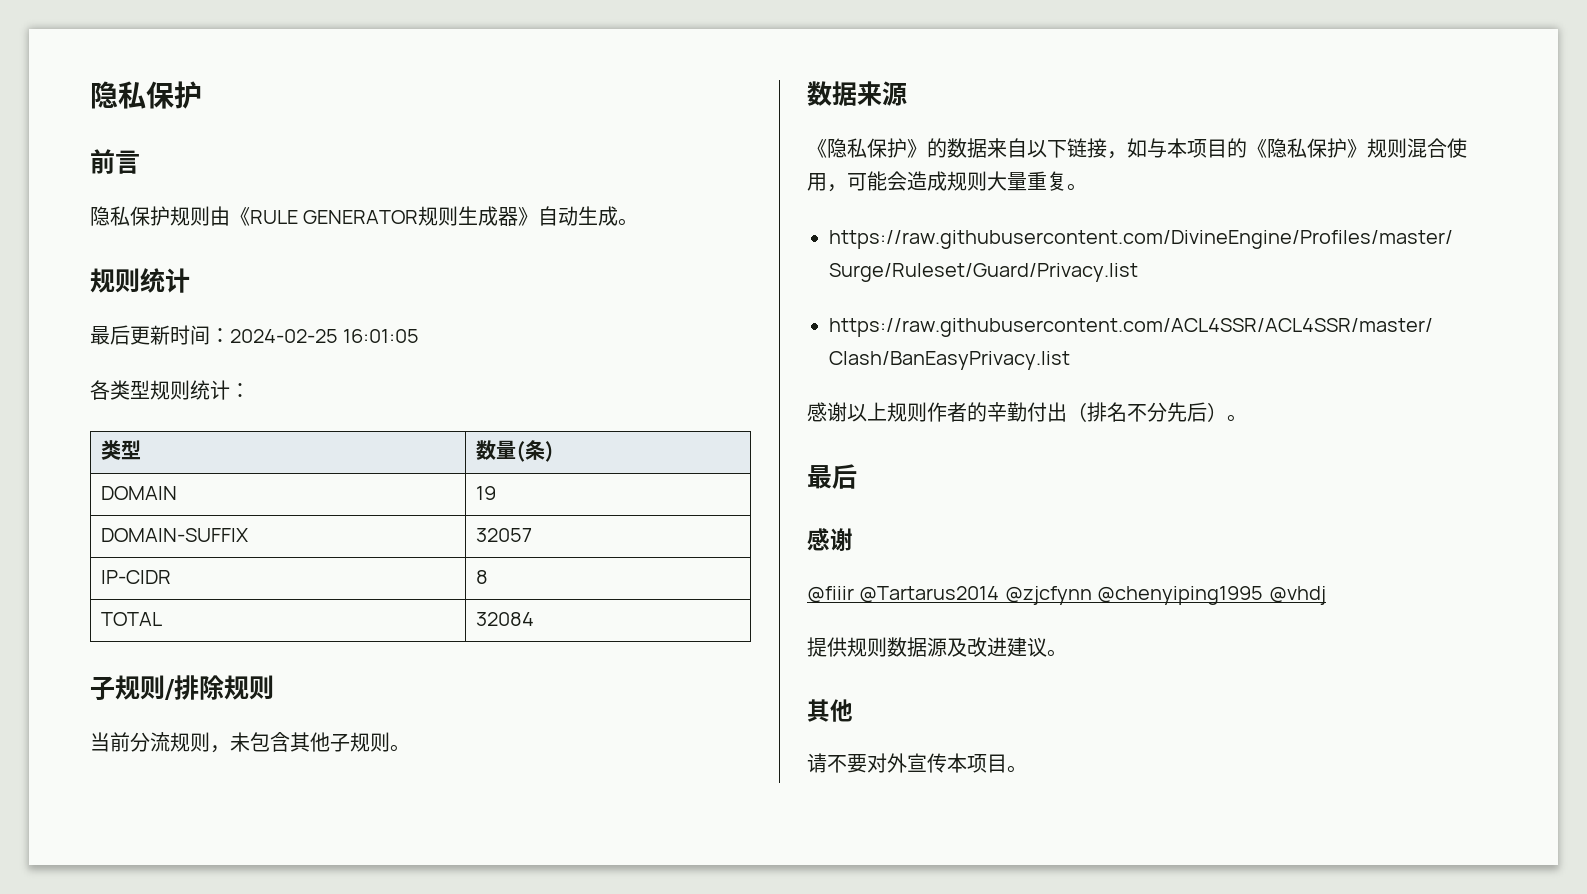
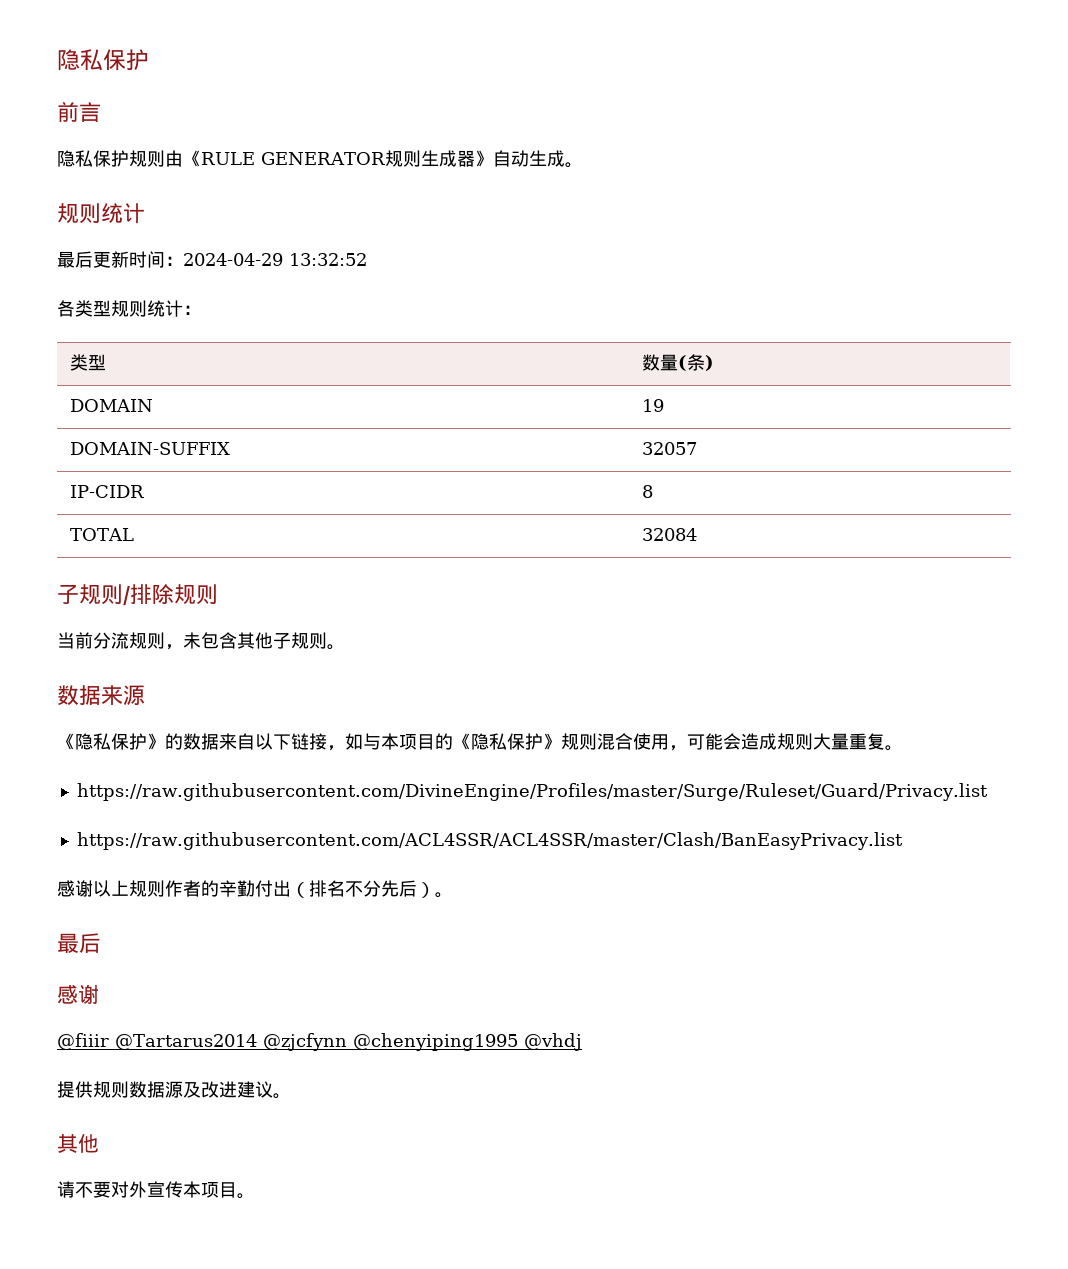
- 最后更新时间：2024-02-25 16:01:05
+ 最后更新时间：2024-04-29 13:32:52

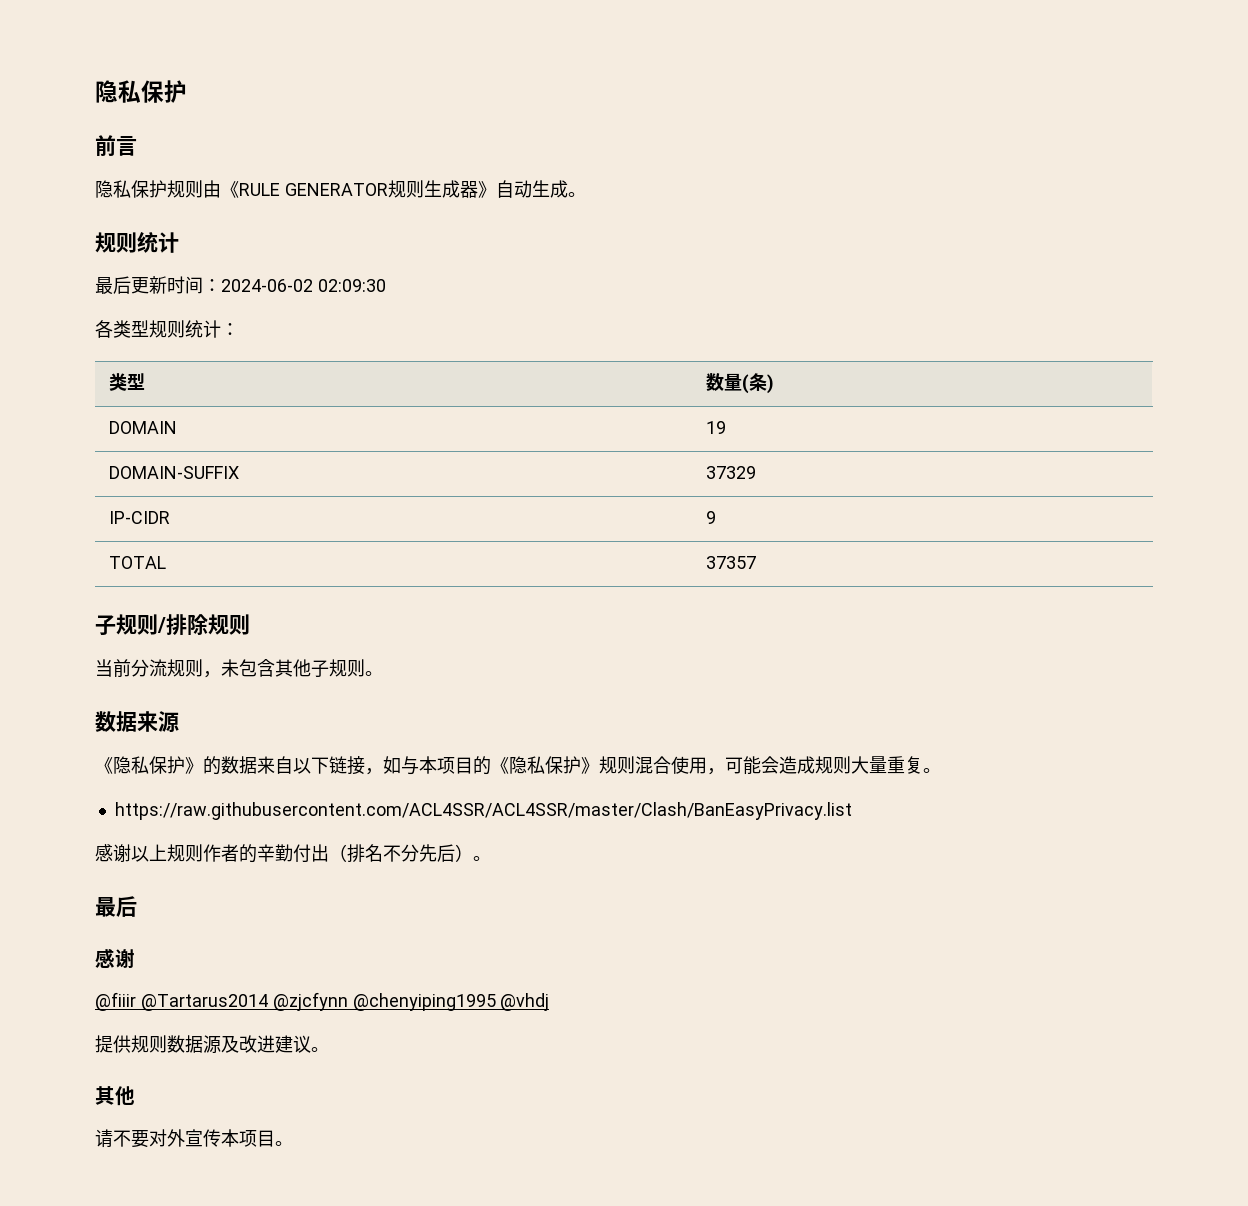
- 最后更新时间：2024-04-29 13:32:52
+ 最后更新时间：2024-06-02 02:09:30
- DOMAIN-SUFFIX | 32057
+ DOMAIN-SUFFIX | 37329
- IP-CIDR | 8
+ IP-CIDR | 9
- TOTAL | 32084
+ TOTAL | 37357
- https://raw.githubusercontent.com/DivineEngine/Profiles/master/Surge/Ruleset/Guard/Privacy.list

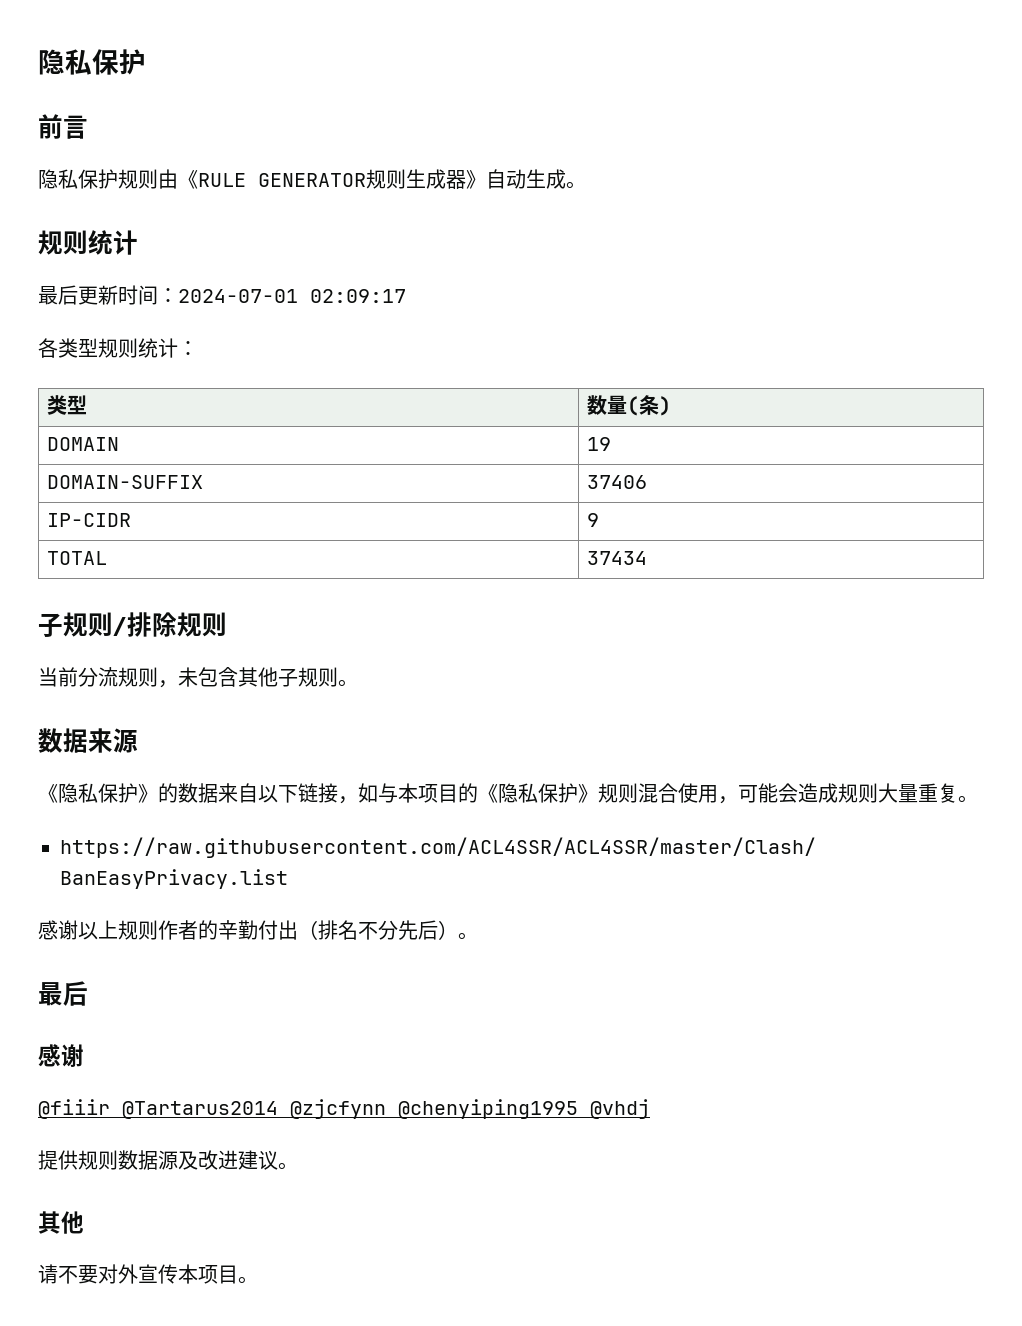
- 最后更新时间：2024-06-02 02:09:30
+ 最后更新时间：2024-07-01 02:09:17
- DOMAIN-SUFFIX | 37329
+ DOMAIN-SUFFIX | 37406
- TOTAL | 37357
+ TOTAL | 37434

